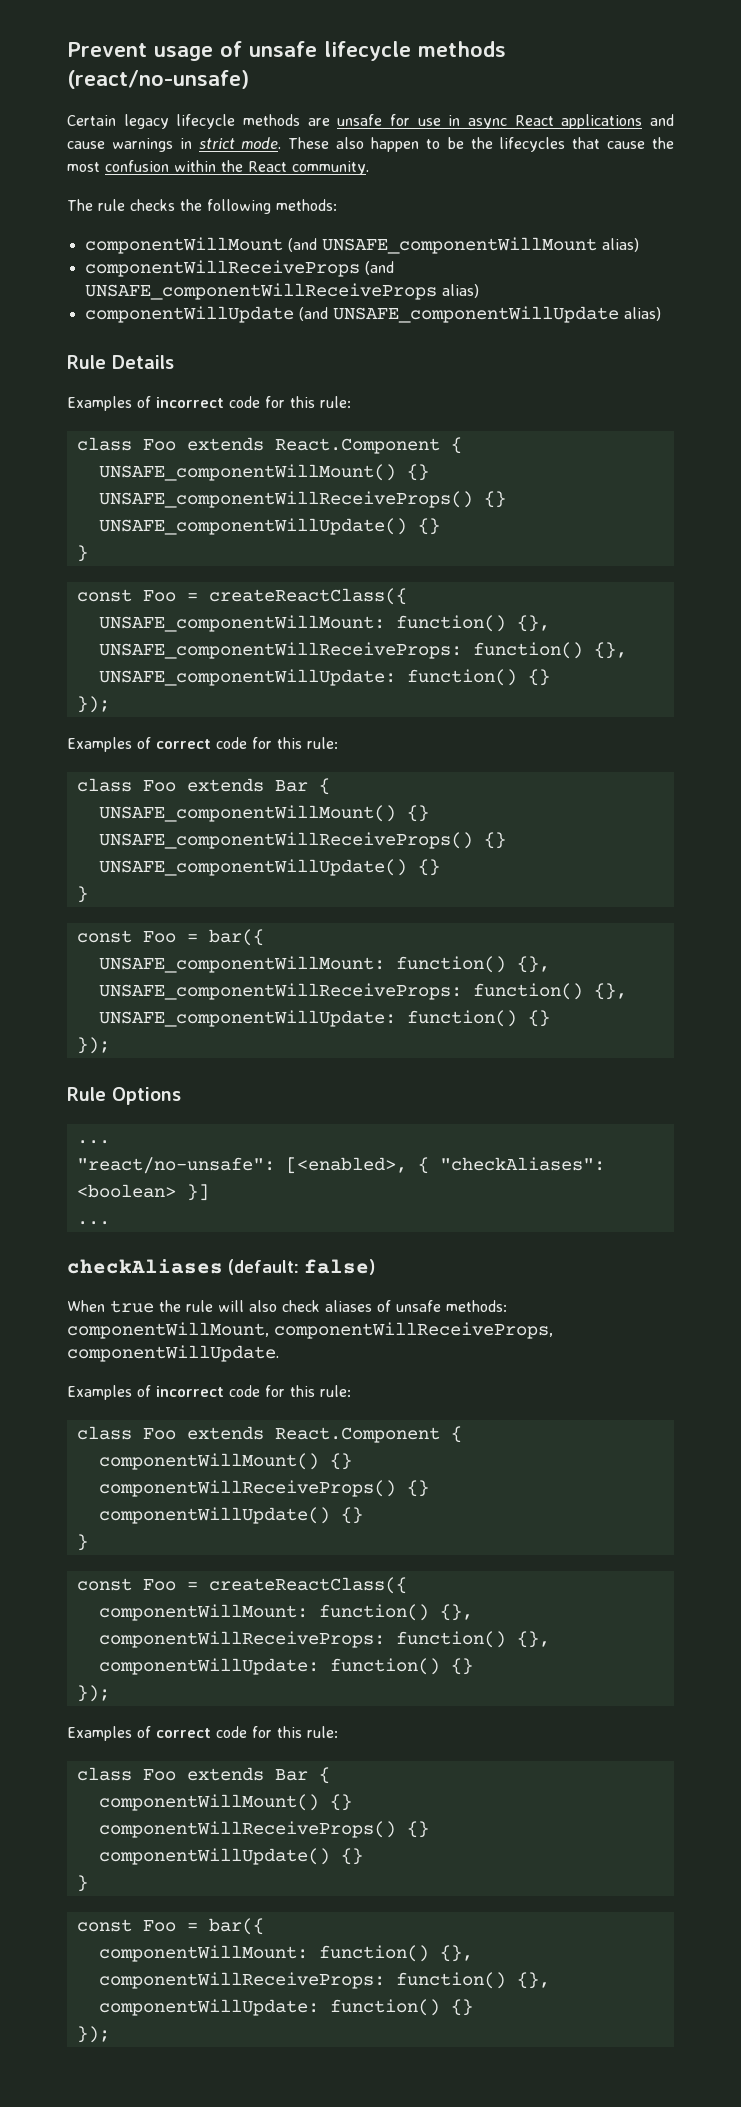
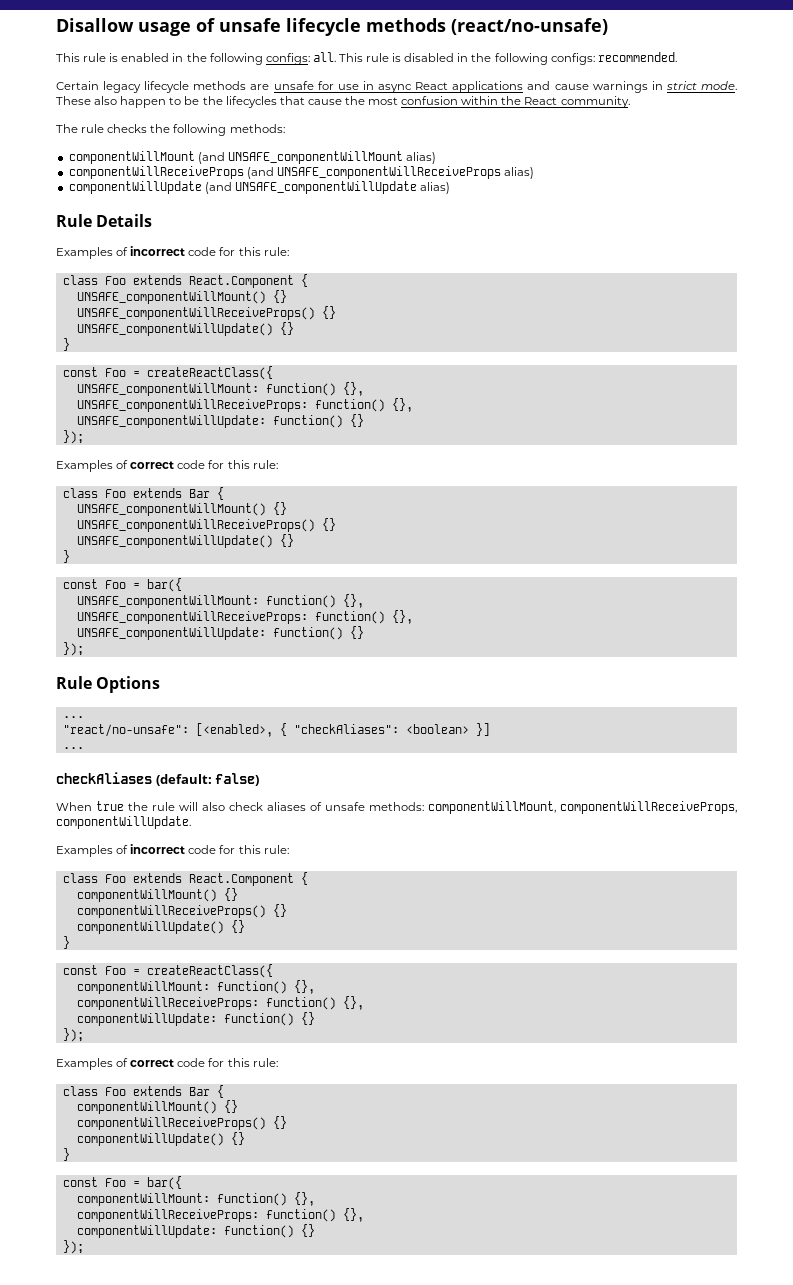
- Prevent usage of unsafe lifecycle methods (react/no-unsafe)
+ Disallow usage of unsafe lifecycle methods (react/no-unsafe)
+ This rule is enabled in the following configs: all. This rule is disabled in the following configs: recommended.

